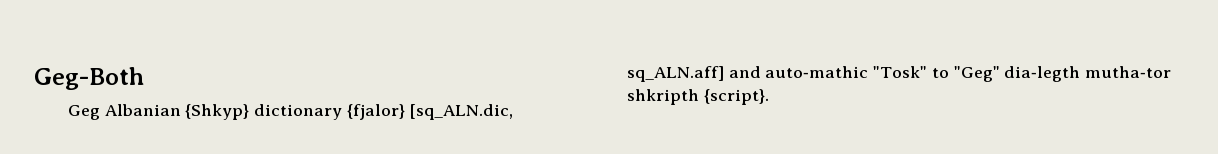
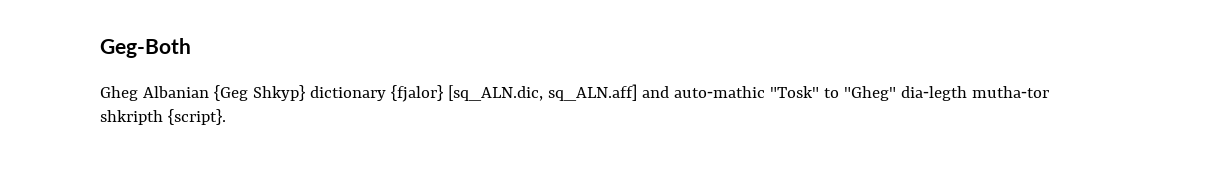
- Geg Albanian {Shkyp} dictionary {fjalor} [sq_ALN.dic, sq_ALN.aff] and auto‑mathic "Tosk" to "Geg" dia‑legth mutha‑tor shkripth {script}.
+ Gheg Albanian {Geg Shkyp} dictionary {fjalor} [sq_ALN.dic, sq_ALN.aff] and auto‑mathic "Tosk" to "Gheg" dia‑legth mutha‑tor shkripth {script}.

